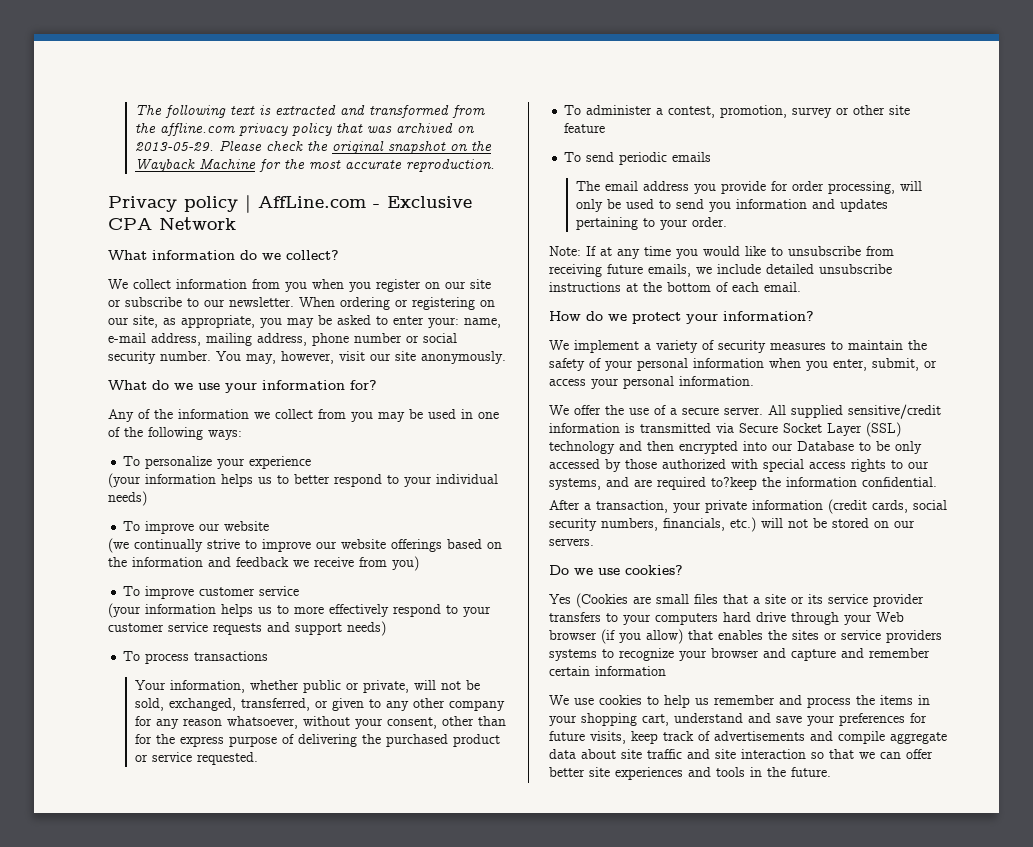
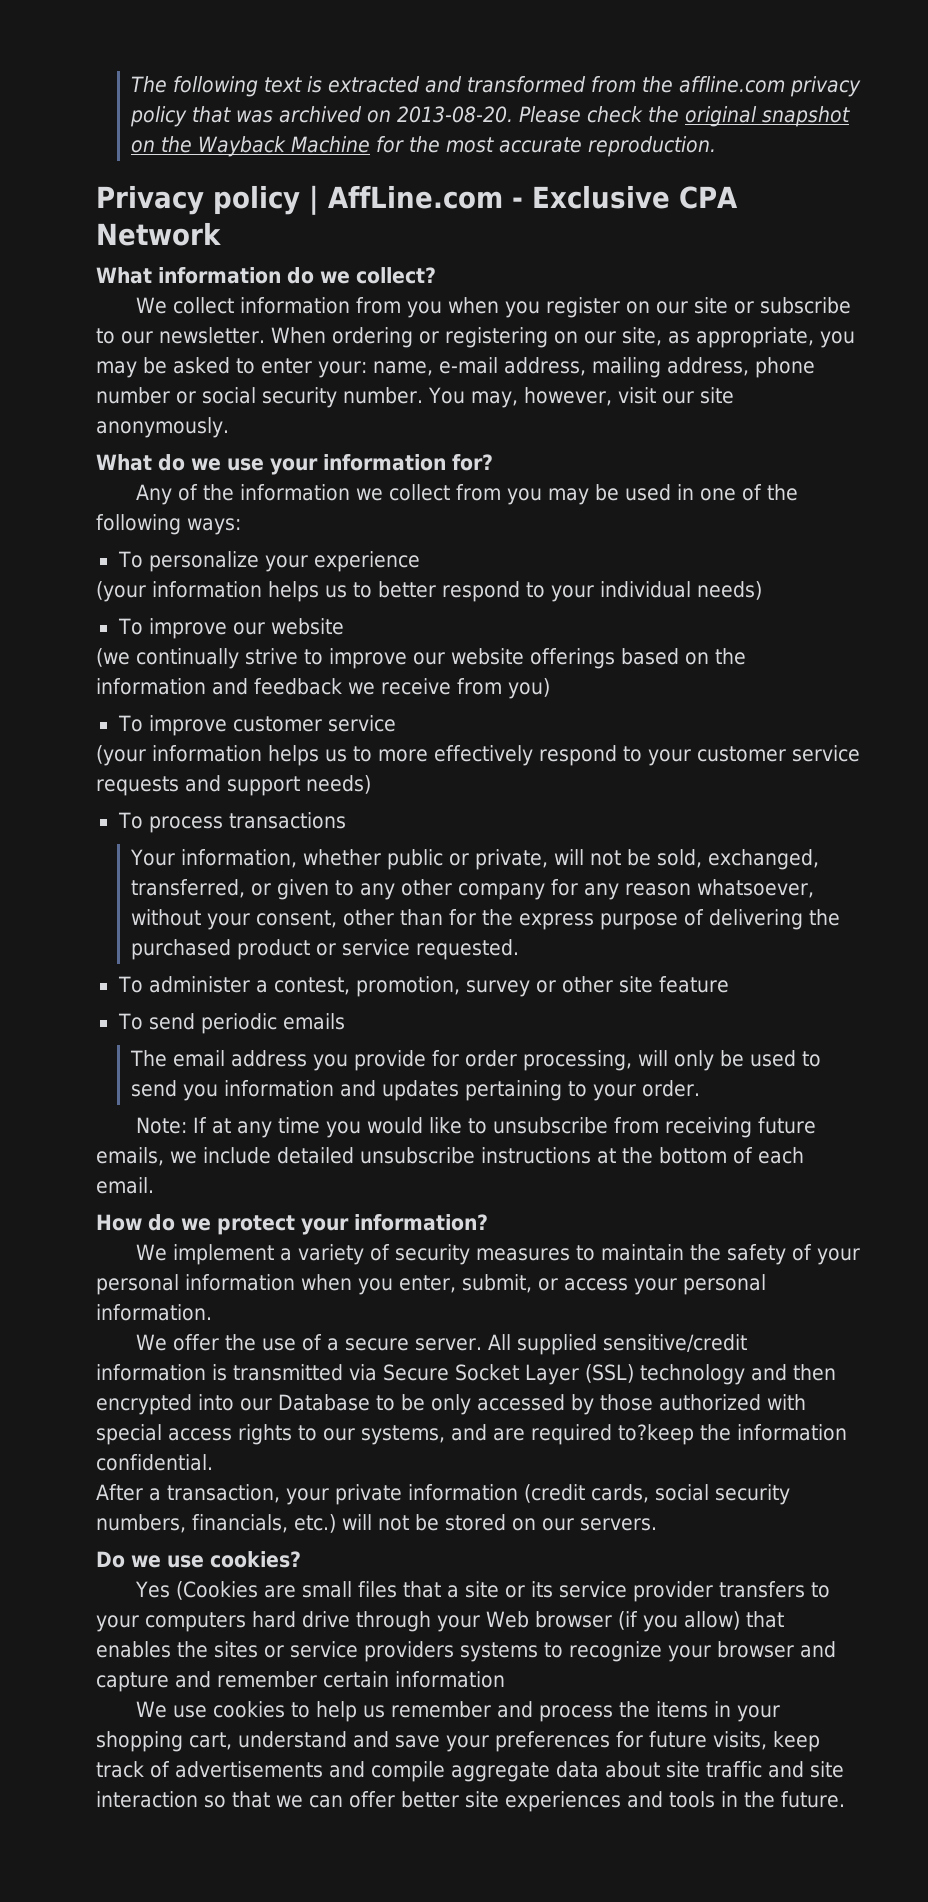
- The following text is extracted and transformed from the affline.com privacy policy that was archived on 2013-05-29.
+ The following text is extracted and transformed from the affline.com privacy policy that was archived on 2013-08-20.

